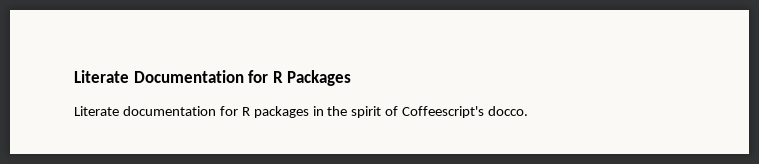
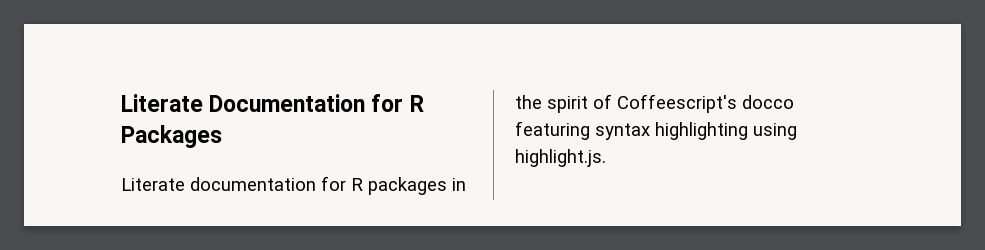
- Literate documentation for R packages in the spirit of Coffeescript's docco.
+ Literate documentation for R packages in the spirit of Coffeescript's docco featuring syntax highlighting using highlight.js.

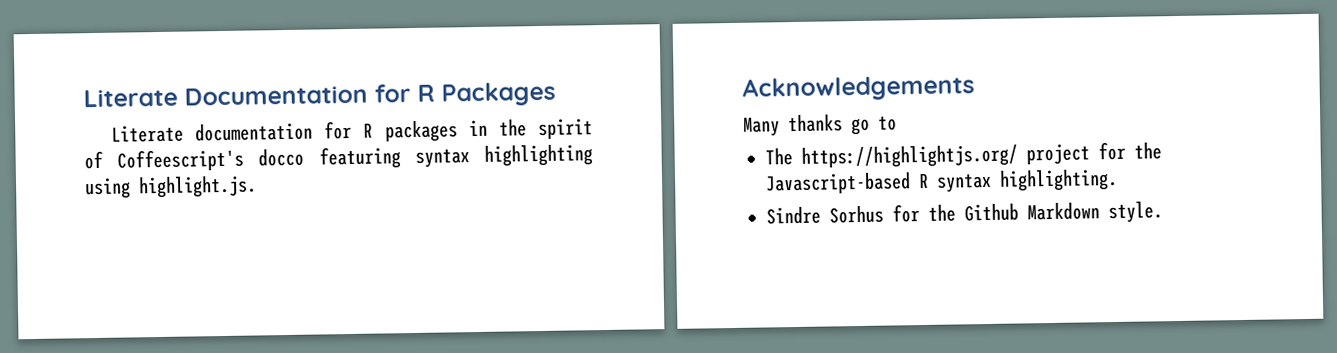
+ Acknowledgements
+ Many thanks go to
+ The https://highlightjs.org/ project for the Javascript-based R syntax highlighting.
+ Sindre Sorhus for the Github Markdown style.

